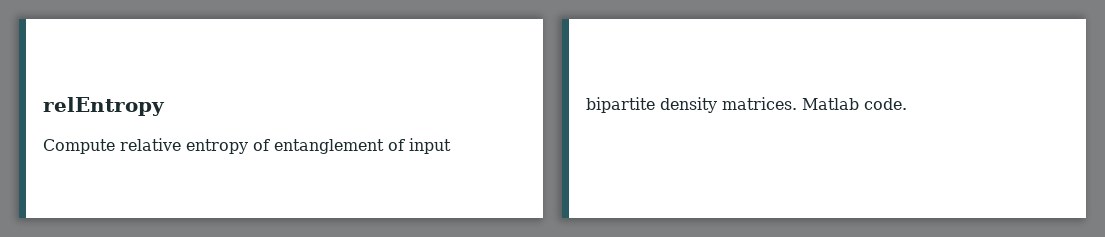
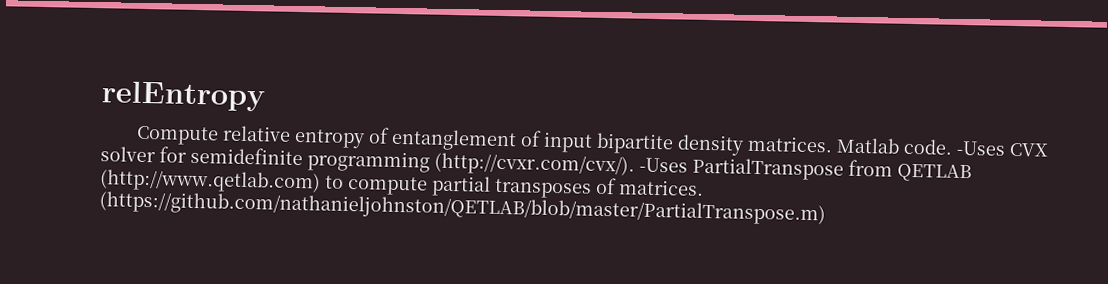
+ -Uses CVX solver for semidefinite programming (http://cvxr.com/cvx/). -Uses PartialTranspose from QETLAB (http://www.qetlab.com) to compute partial transposes of matrices. (https://github.com/nathanieljohnston/QETLAB/blob/master/PartialTranspose.m)

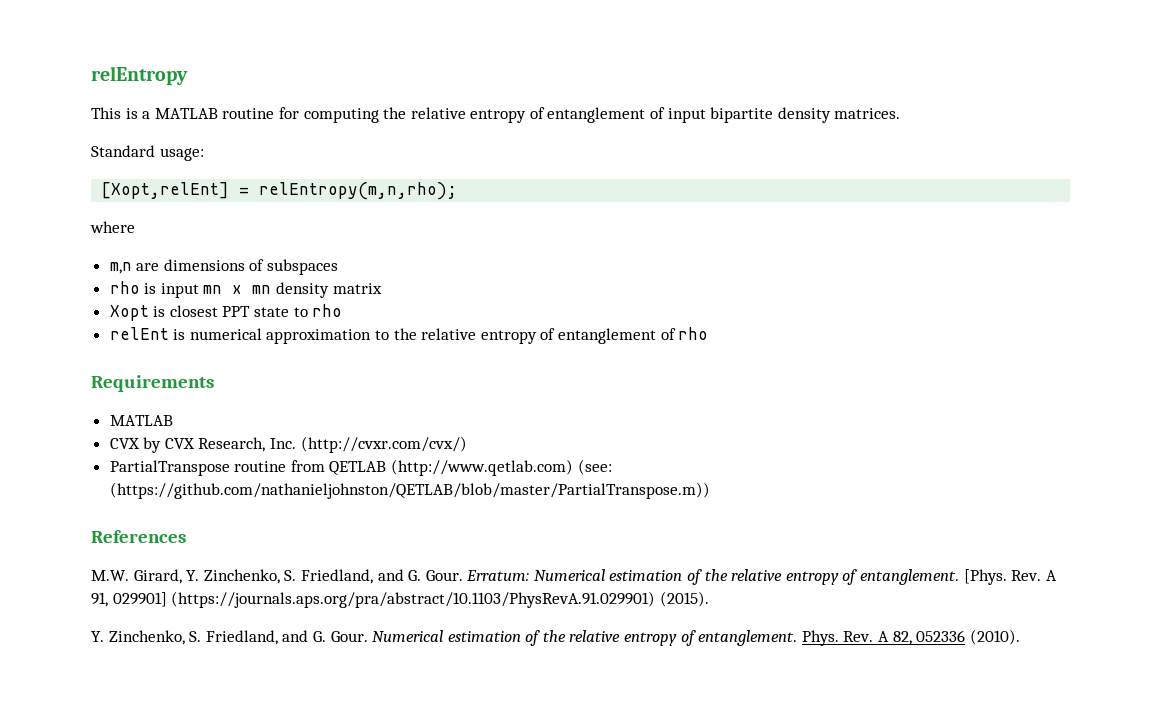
- Compute relative entropy of entanglement of input bipartite density matrices. Matlab code. -Uses CVX solver for semidefinite programming (http://cvxr.com/cvx/). -Uses PartialTranspose from QETLAB (http://www.qetlab.com) to compute partial transposes of matrices. (https://github.com/nathanieljohnston/QETLAB/blob/master/PartialTranspose.m)
+ This is a MATLAB routine for computing the relative entropy of entanglement of input bipartite density matrices.
+ Standard usage:
+ [Xopt,relEnt] = relEntropy(m,n,rho);
+ where
+ m,n are dimensions of subspaces
+ rho is input mn x mn density matrix
+ Xopt is closest PPT state to rho
+ relEnt is numerical approximation to the relative entropy of entanglement of rho
+ Requirements
+ MATLAB
+ CVX by CVX Research, Inc. (http://cvxr.com/cvx/)
+ PartialTranspose routine from QETLAB (http://www.qetlab.com) (see: (https://github.com/nathanieljohnston/QETLAB/blob/master/PartialTranspose.m))
+ References
+ M.W. Girard, Y. Zinchenko, S. Friedland, and G. Gour. Erratum: Numerical estimation of the relative entropy of entanglement. [Phys. Rev. A 91, 029901] (https://journals.aps.org/pra/abstract/10.1103/PhysRevA.91.029901) (2015).
+ Y. Zinchenko, S. Friedland, and G. Gour. Numerical estimation of the relative entropy of entanglement. Phys. Rev. A 82, 052336 (2010).

